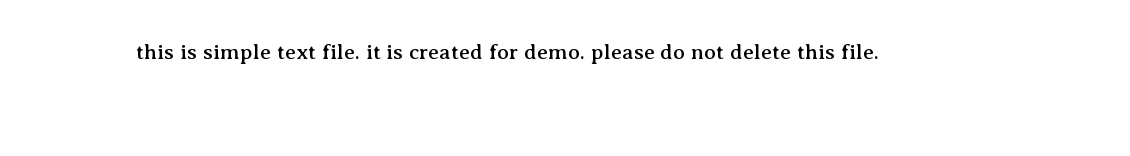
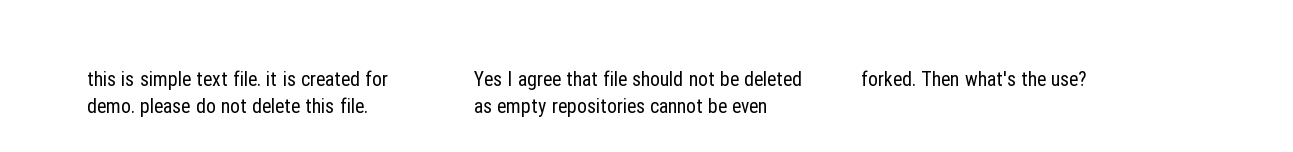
+ Yes I agree that file should not be deleted as empty repositories cannot be even forked. Then what's the use?

